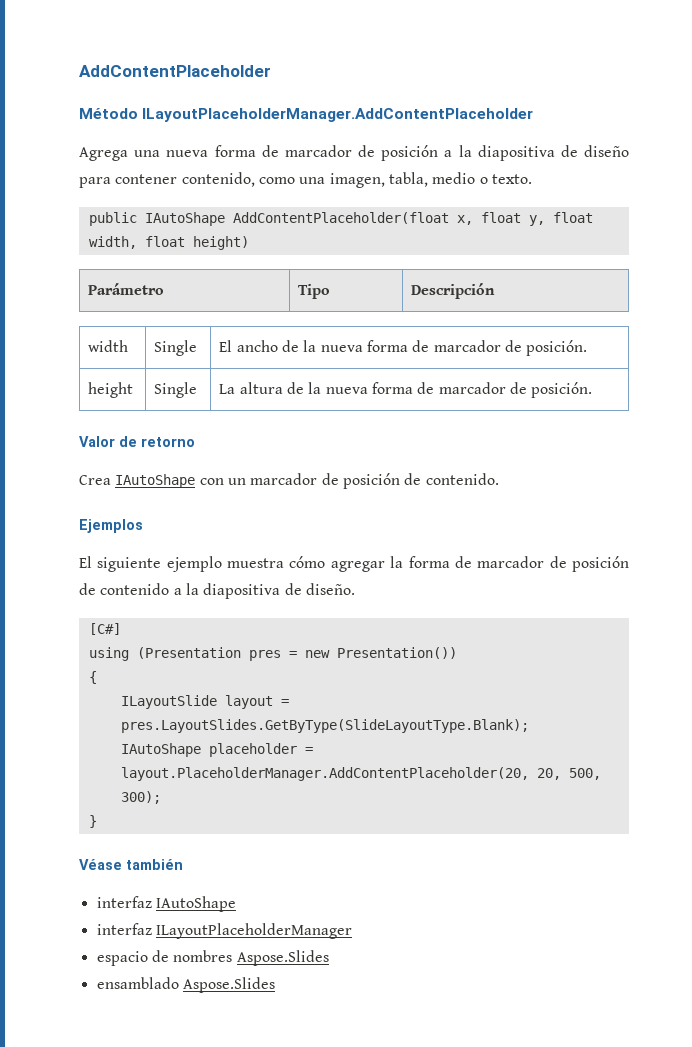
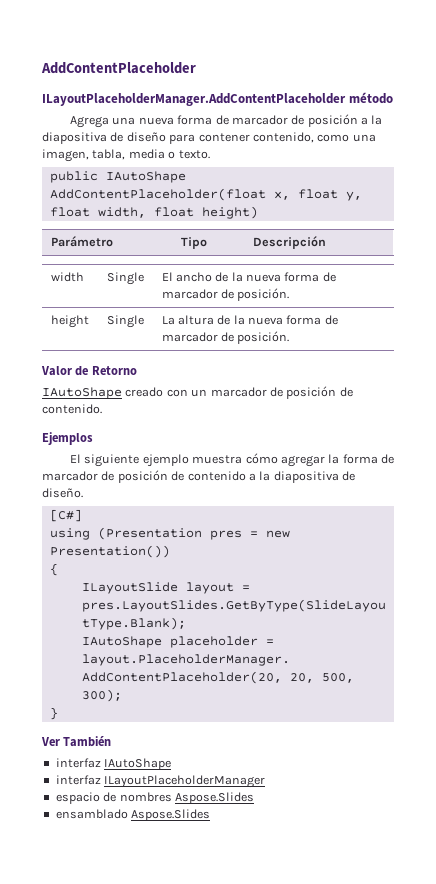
- Método ILayoutPlaceholderManager.AddContentPlaceholder
+ ILayoutPlaceholderManager.AddContentPlaceholder método
- Agrega una nueva forma de marcador de posición a la diapositiva de diseño para contener contenido, como una imagen, tabla, medio o texto.
+ Agrega una nueva forma de marcador de posición a la diapositiva de diseño para contener contenido, como una imagen, tabla, media o texto.
- Valor de retorno
- Crea IAutoShape con un marcador de posición de contenido.
+ Valor de Retorno
+ IAutoShape creado con un marcador de posición de contenido.
- Véase también
+ Ver También

